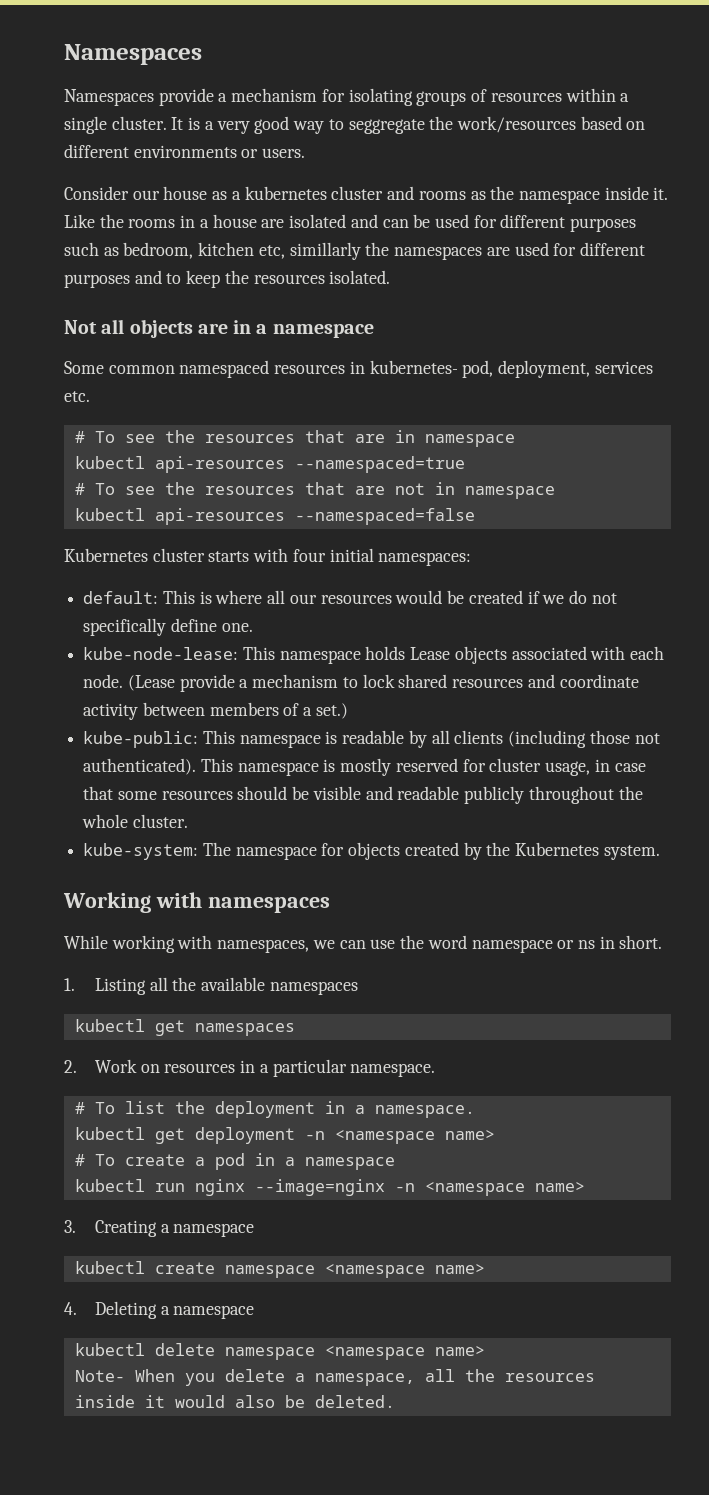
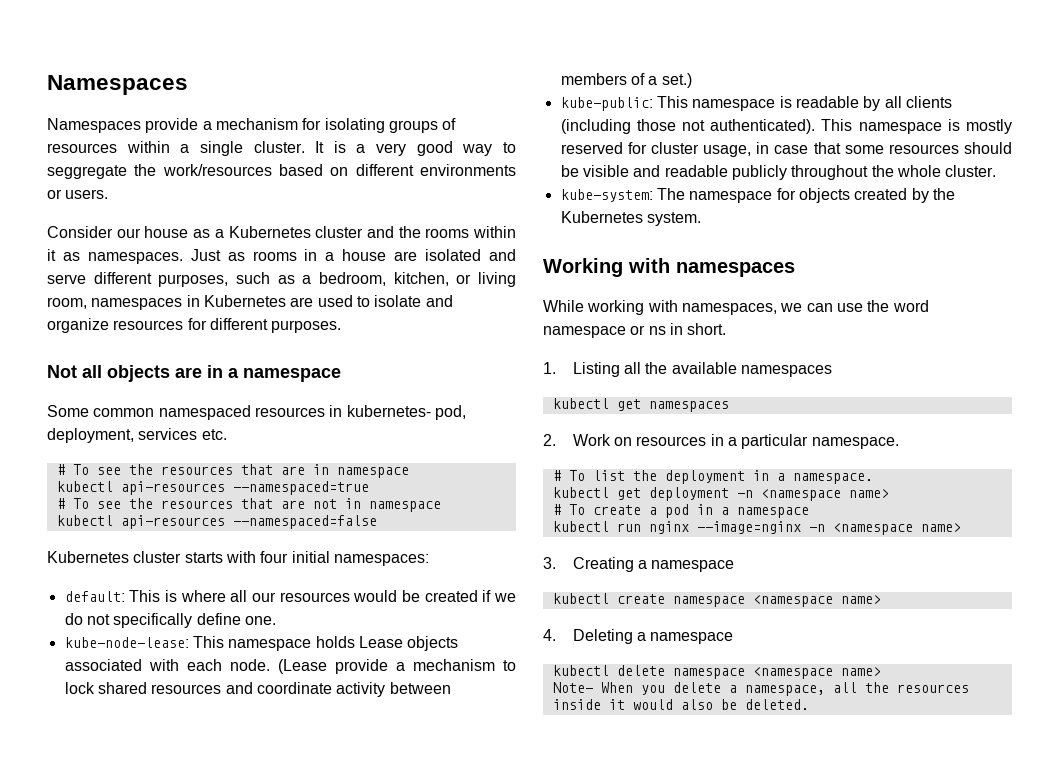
- Consider our house as a kubernetes cluster and rooms as the namespace inside it. Like the rooms in a house are isolated and can be used for different purposes such as bedroom, kitchen etc, simillarly the namespaces are used for different purposes and to keep the resources isolated.
+ Consider our house as a Kubernetes cluster and the rooms within it as namespaces. Just as rooms in a house are isolated and serve different purposes, such as a bedroom, kitchen, or living room, namespaces in Kubernetes are used to isolate and organize resources for different purposes.

